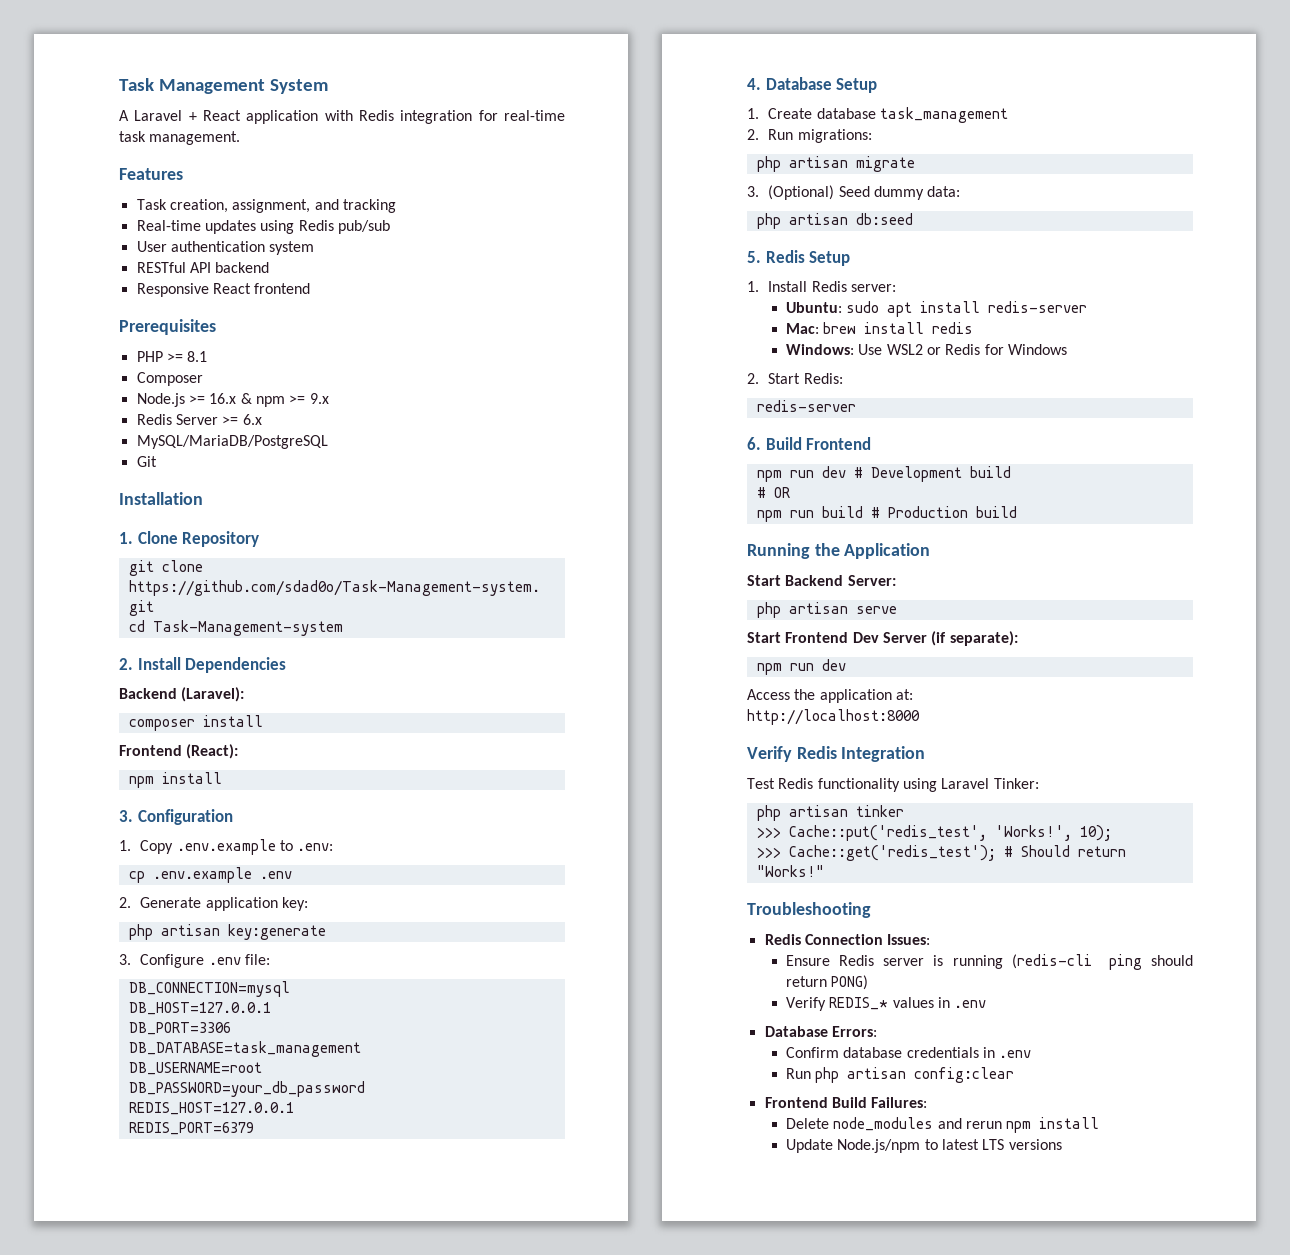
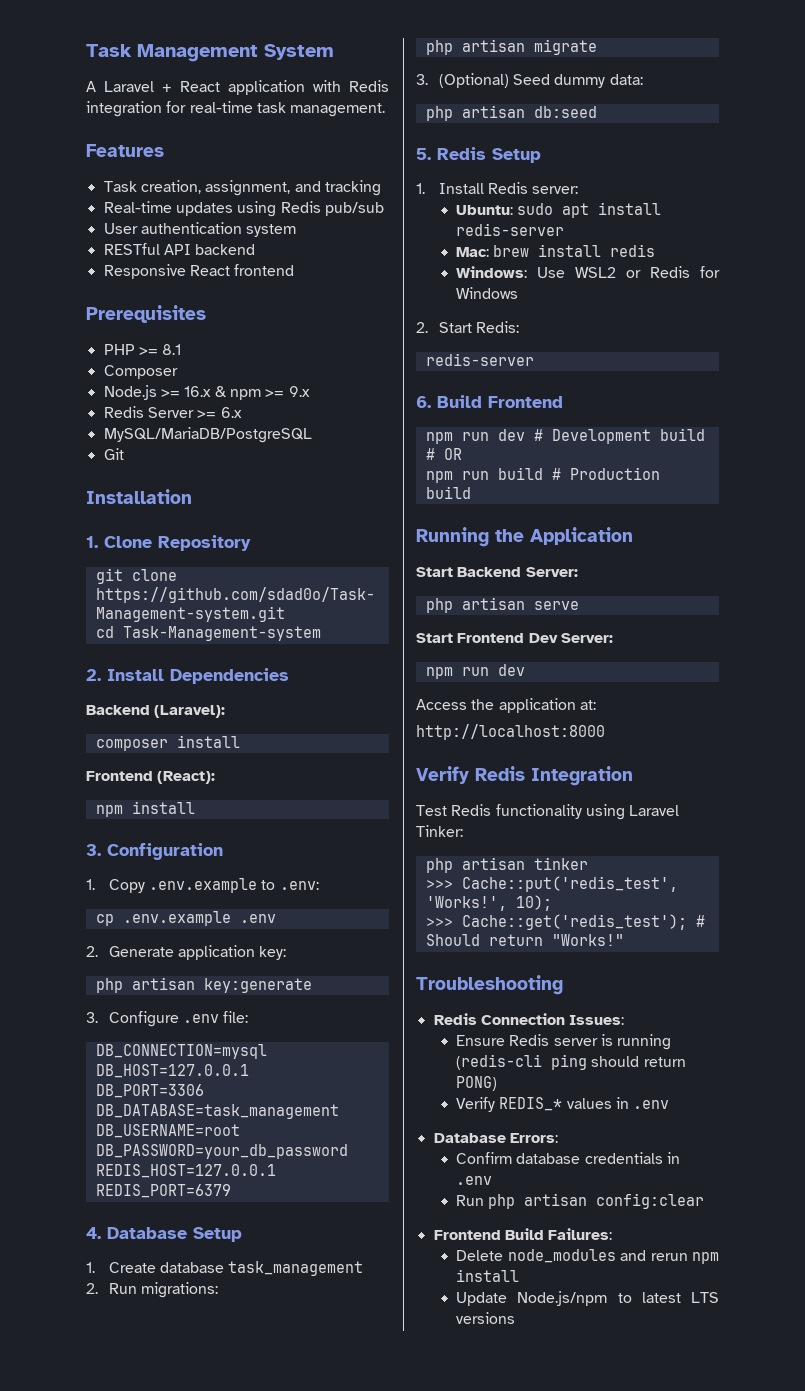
- Start Frontend Dev Server (if separate):
+ Start Frontend Dev Server:

